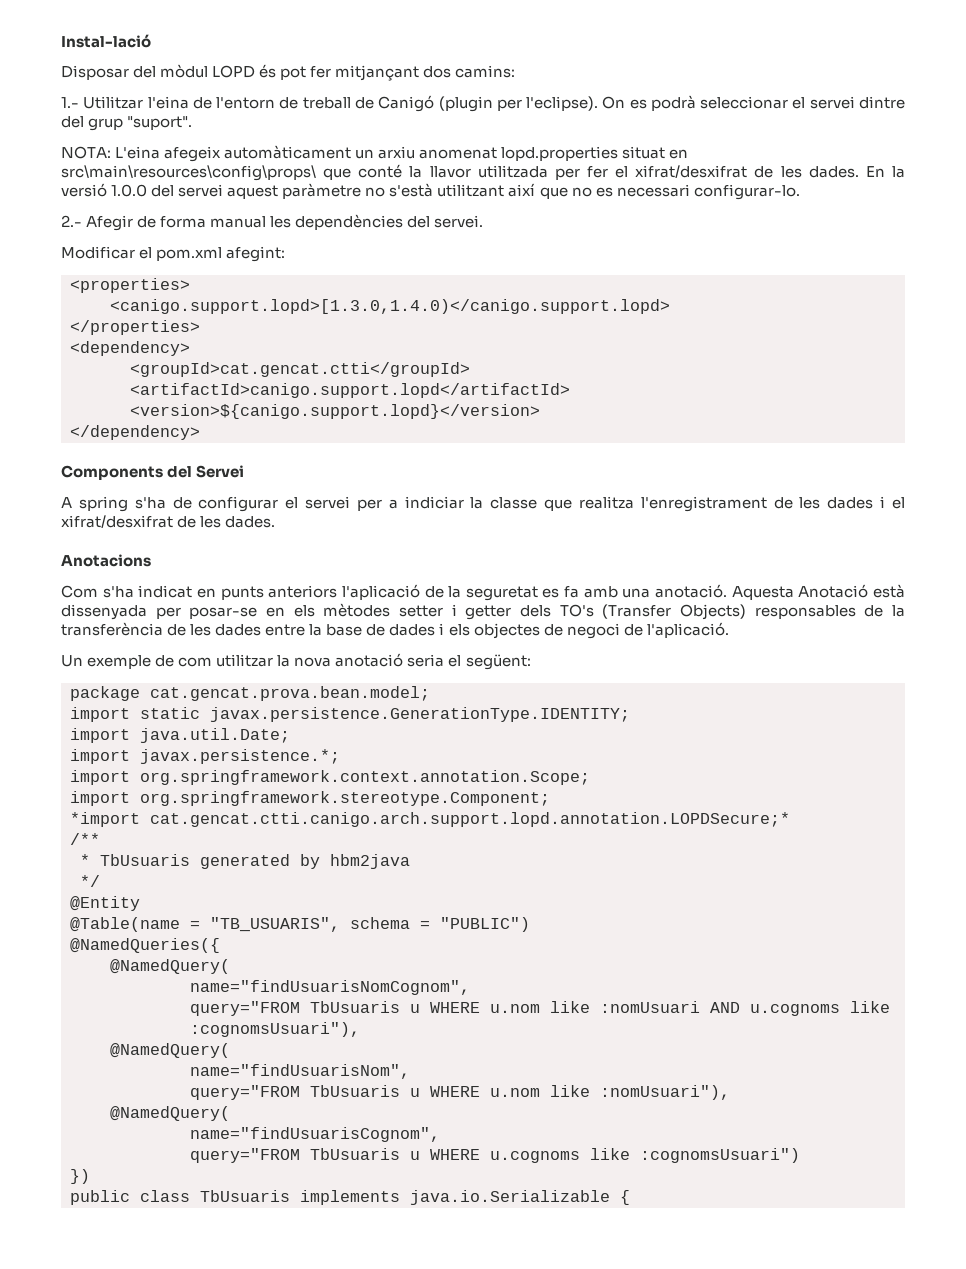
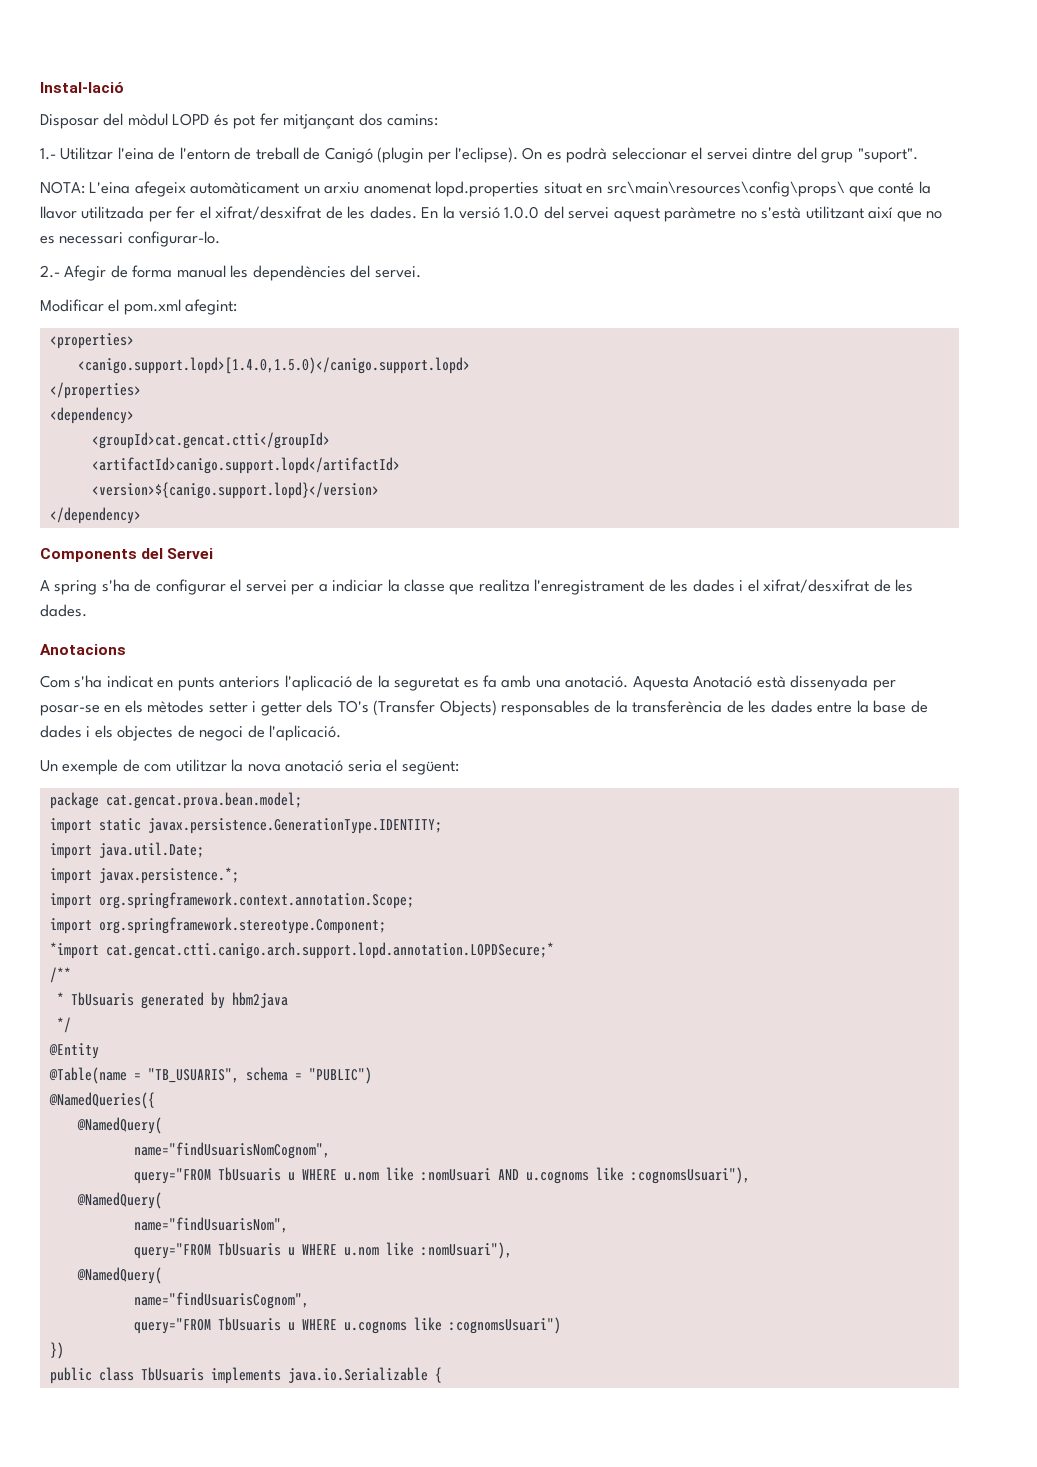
- <canigo.support.lopd>[1.3.0,1.4.0)</canigo.support.lopd>
+ <canigo.support.lopd>[1.4.0,1.5.0)</canigo.support.lopd>

